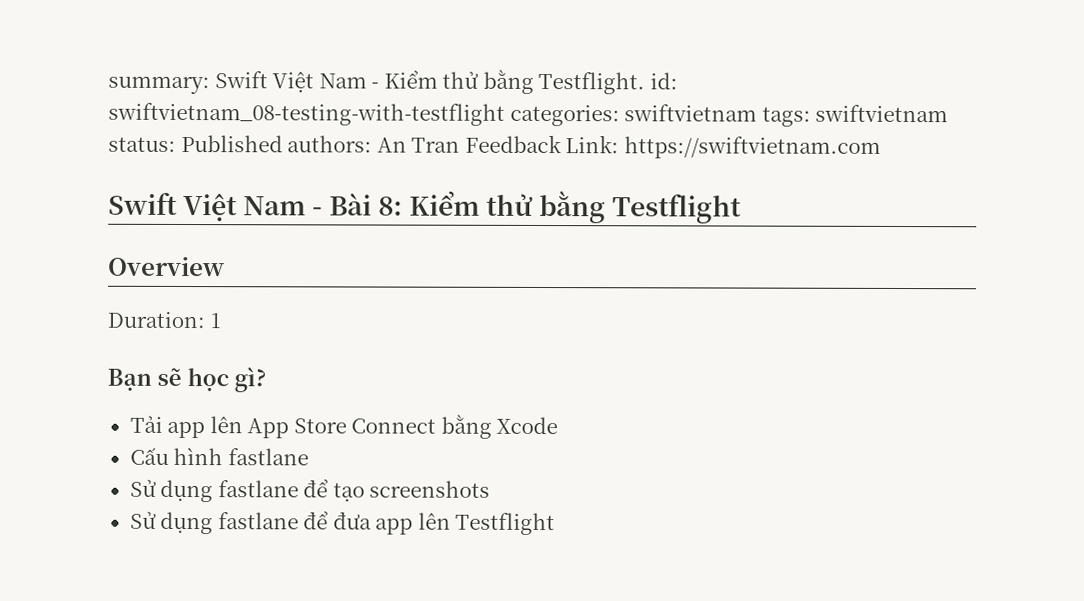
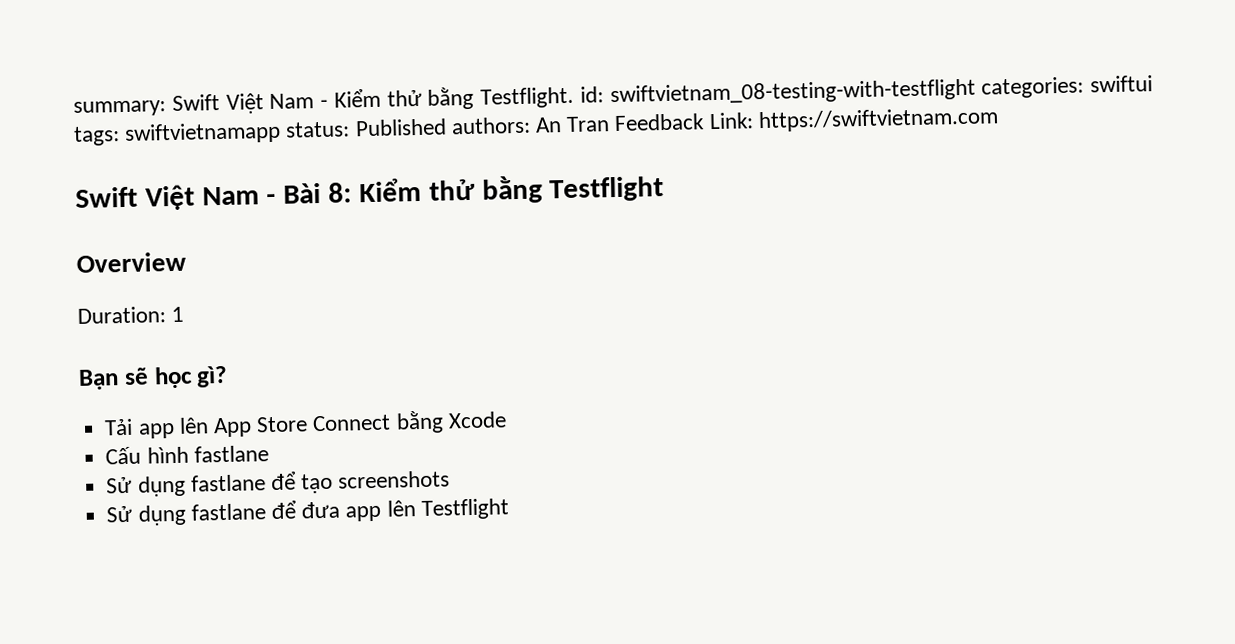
- summary: Swift Việt Nam - Kiểm thử bằng Testflight. id: swiftvietnam_08-testing-with-testflight categories: swiftvietnam tags: swiftvietnam status: Published authors: An Tran Feedback Link: https://swiftvietnam.com
+ summary: Swift Việt Nam - Kiểm thử bằng Testflight. id: swiftvietnam_08-testing-with-testflight categories: swiftui tags: swiftvietnamapp status: Published authors: An Tran Feedback Link: https://swiftvietnam.com

